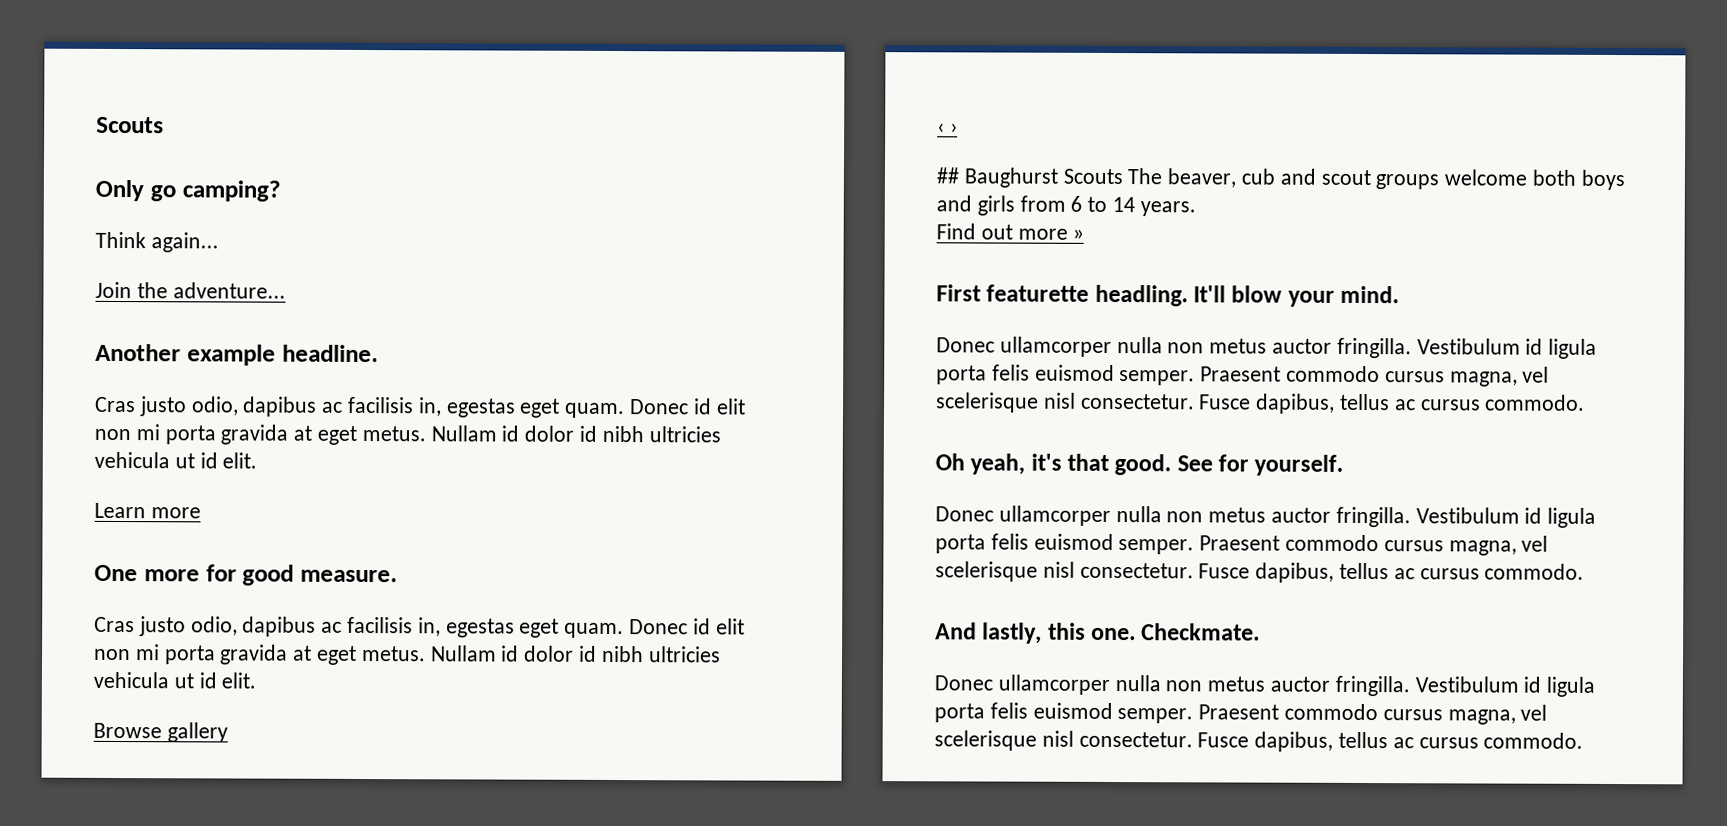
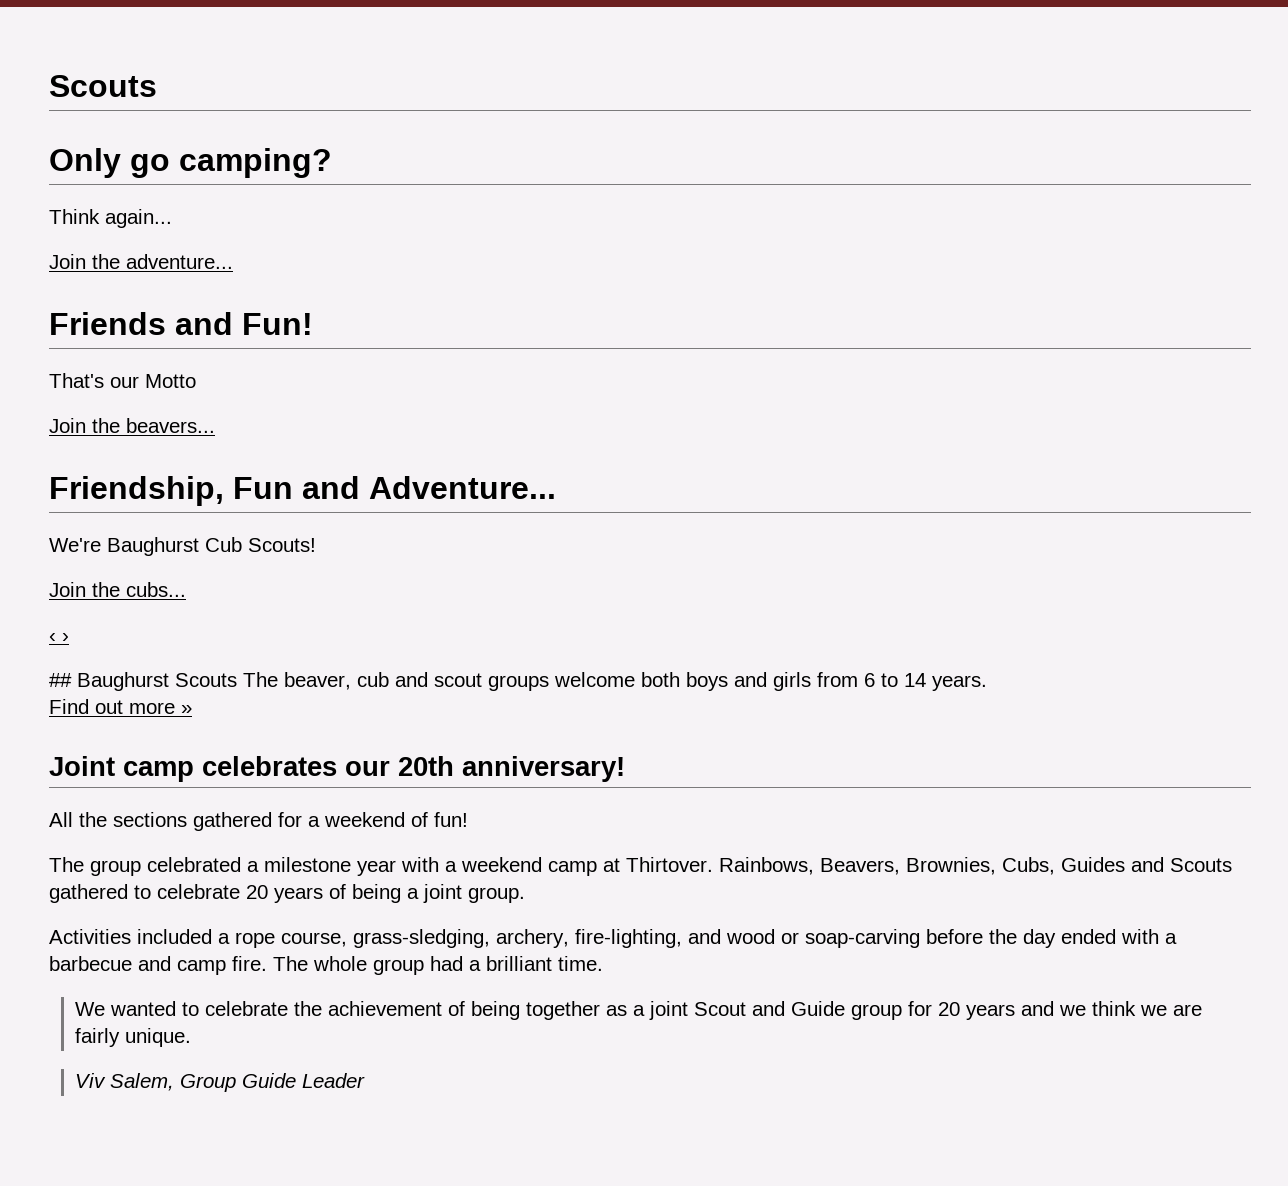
- Another example headline.
- Cras justo odio, dapibus ac facilisis in, egestas eget quam. Donec id elit non mi porta gravida at eget metus. Nullam id dolor id nibh ultricies vehicula ut id elit.
- Learn more
- One more for good measure.
- Cras justo odio, dapibus ac facilisis in, egestas eget quam. Donec id elit non mi porta gravida at eget metus. Nullam id dolor id nibh ultricies vehicula ut id elit.
- Browse gallery
+ Friends and Fun!
+ That's our Motto
+ Join the beavers...
+ Friendship, Fun and Adventure...
+ We're Baughurst Cub Scouts!
+ Join the cubs...
- First featurette headling. It'll blow your mind.
- Donec ullamcorper nulla non metus auctor fringilla. Vestibulum id ligula porta felis euismod semper. Praesent commodo cursus magna, vel scelerisque nisl consectetur. Fusce dapibus, tellus ac cursus commodo.
- Oh yeah, it's that good. See for yourself.
- Donec ullamcorper nulla non metus auctor fringilla. Vestibulum id ligula porta felis euismod semper. Praesent commodo cursus magna, vel scelerisque nisl consectetur. Fusce dapibus, tellus ac cursus commodo.
- And lastly, this one. Checkmate.
- Donec ullamcorper nulla non metus auctor fringilla. Vestibulum id ligula porta felis euismod semper. Praesent commodo cursus magna, vel scelerisque nisl consectetur. Fusce dapibus, tellus ac cursus commodo.
+ Joint camp celebrates our 20th anniversary!
+ All the sections gathered for a weekend of fun!
+ The group celebrated a milestone year with a weekend camp at Thirtover. Rainbows, Beavers, Brownies, Cubs, Guides and Scouts gathered to celebrate 20 years of being a joint group.
+ Activities included a rope course, grass-sledging, archery, fire-lighting, and wood or soap-carving before the day ended with a barbecue and camp fire. The whole group had a brilliant time.
+ We wanted to celebrate the achievement of being together as a joint Scout and Guide group for 20 years and we think we are fairly unique.
+ Viv Salem, Group Guide Leader

